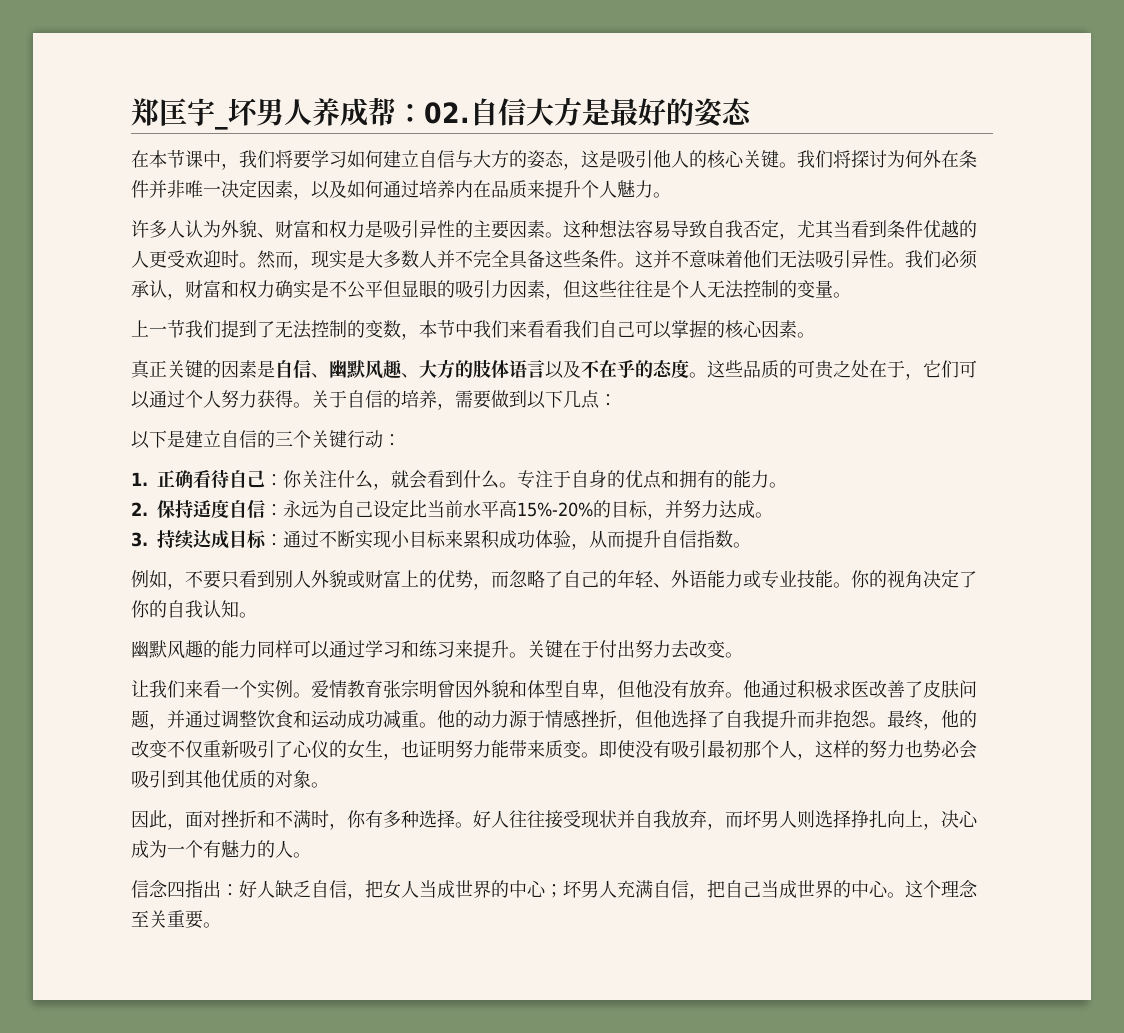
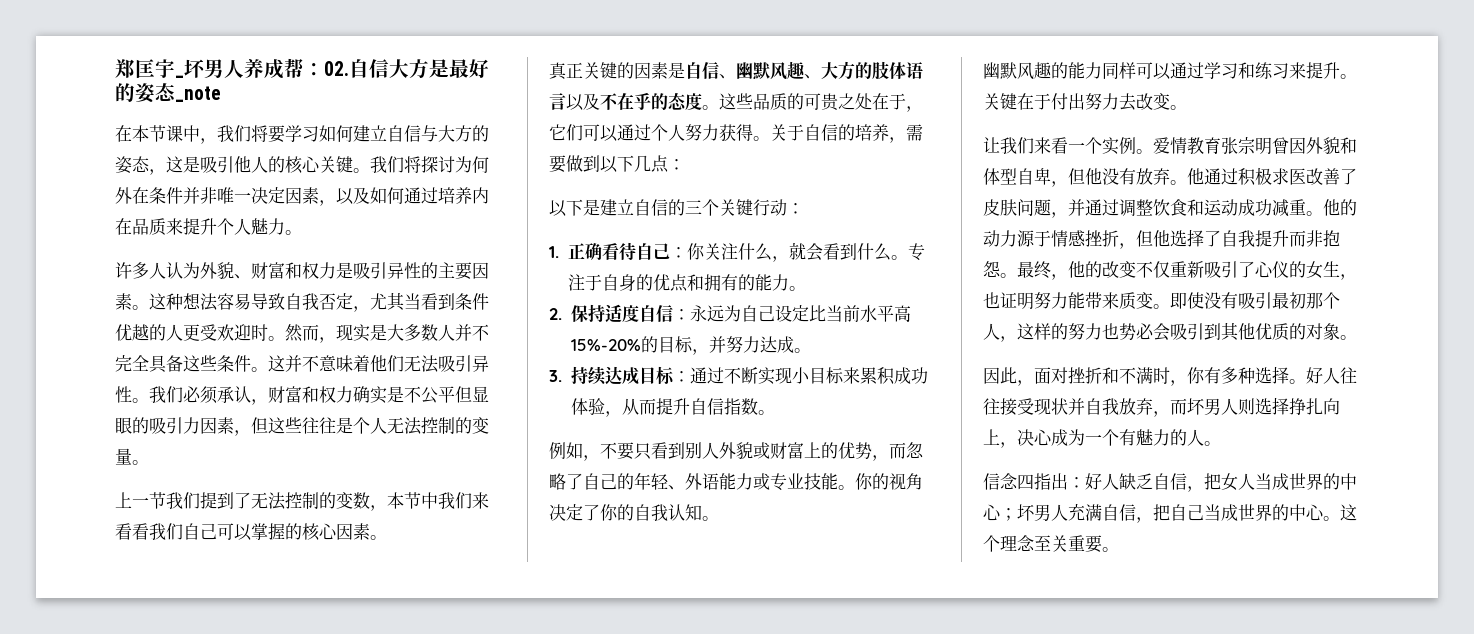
- 郑匡宇_坏男人养成帮：02.自信大方是最好的姿态
+ 郑匡宇_坏男人养成帮：02.自信大方是最好的姿态_note

